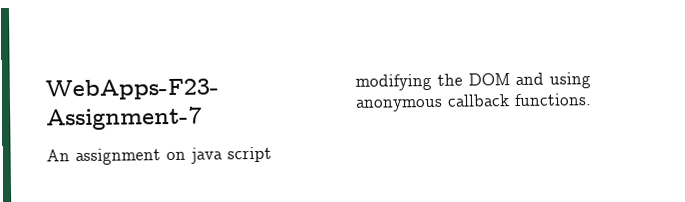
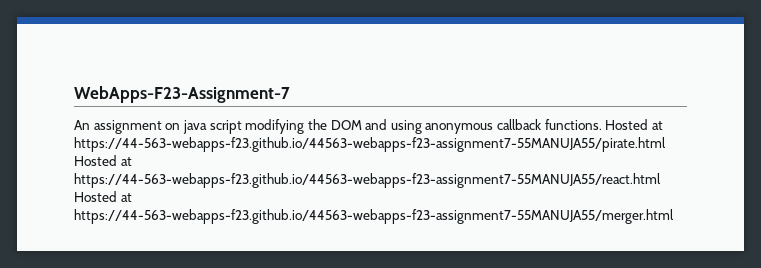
+ Hosted at https://44-563-webapps-f23.github.io/44563-webapps-f23-assignment7-55MANUJA55/pirate.html Hosted at https://44-563-webapps-f23.github.io/44563-webapps-f23-assignment7-55MANUJA55/react.html Hosted at https://44-563-webapps-f23.github.io/44563-webapps-f23-assignment7-55MANUJA55/merger.html

